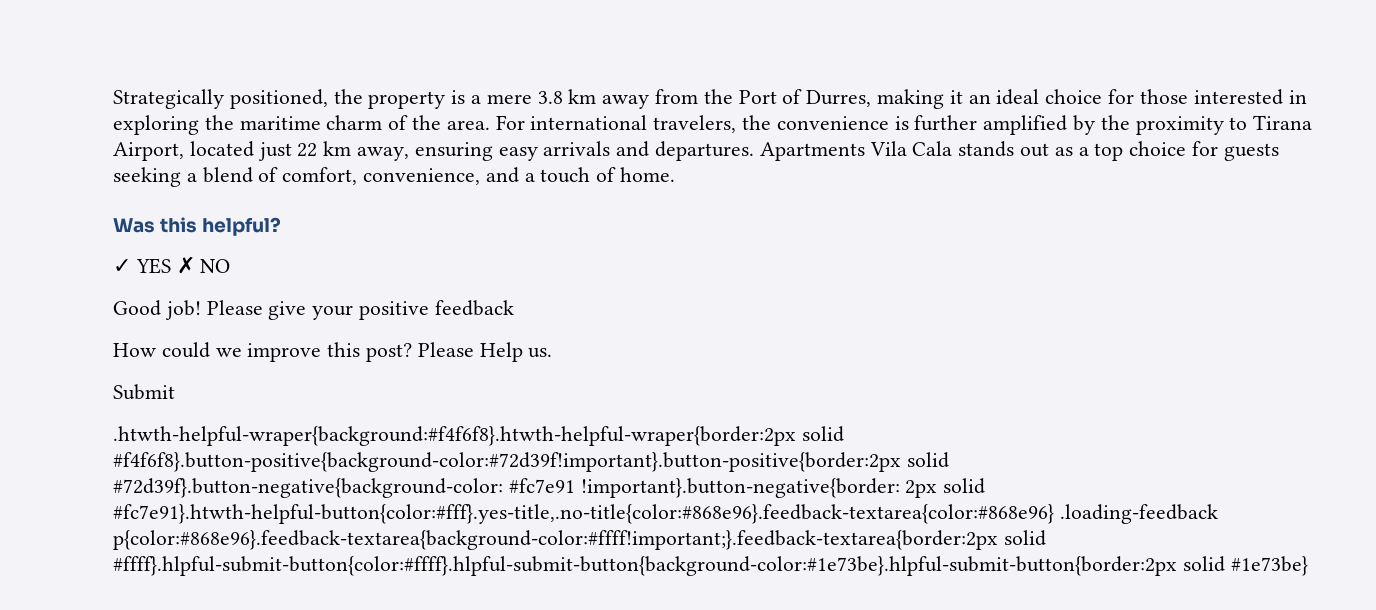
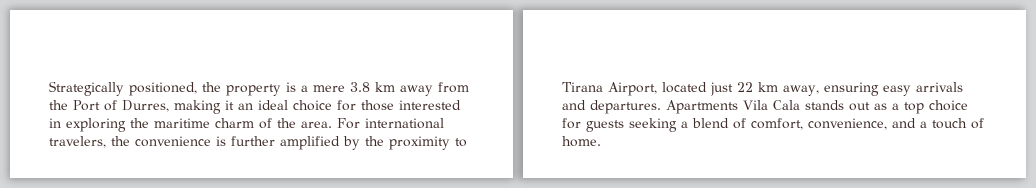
- Was this helpful?
- ✓ YES ✗ NO
- Good job! Please give your positive feedback
- How could we improve this post? Please Help us.
- Submit
- .htwth-helpful-wraper{background:#f4f6f8}.htwth-helpful-wraper{border:2px solid #f4f6f8}.button-positive{background-color:#72d39f!important}.button-positive{border:2px solid #72d39f}.button-negative{background-color: #fc7e91 !important}.button-negative{border: 2px solid #fc7e91}.htwth-helpful-button{color:#fff}.yes-title,.no-title{color:#868e96}.feedback-textarea{color:#868e96} .loading-feedback p{color:#868e96}.feedback-textarea{background-color:#ffff!important;}.feedback-textarea{border:2px solid #ffff}.hlpful-submit-button{color:#ffff}.hlpful-submit-button{background-color:#1e73be}.hlpful-submit-button{border:2px solid #1e73be}

